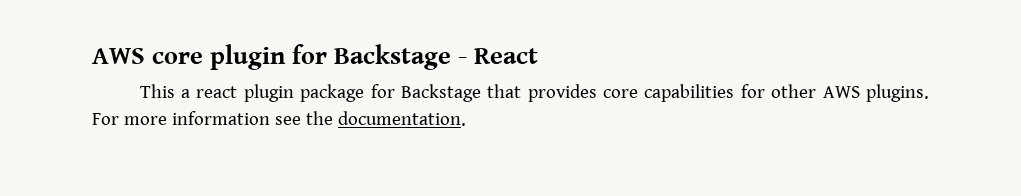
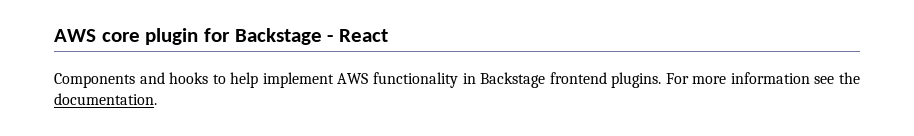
- This a react plugin package for Backstage that provides core capabilities for other AWS plugins.
+ Components and hooks to help implement AWS functionality in Backstage frontend plugins.

